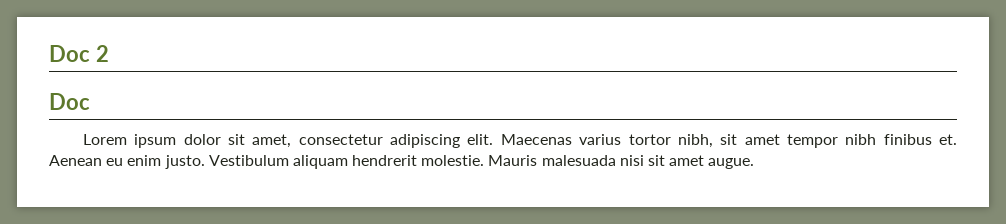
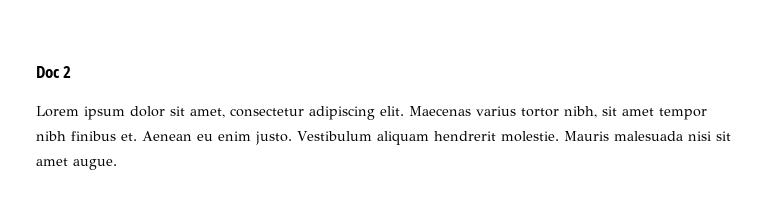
  Doc 2
- Doc

